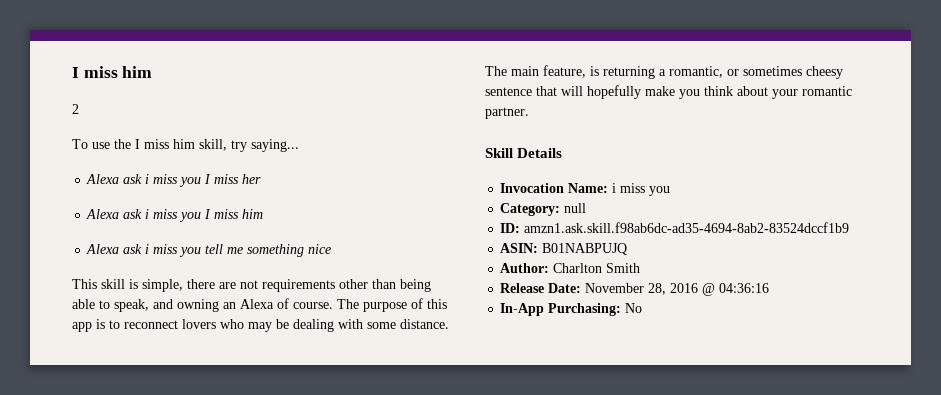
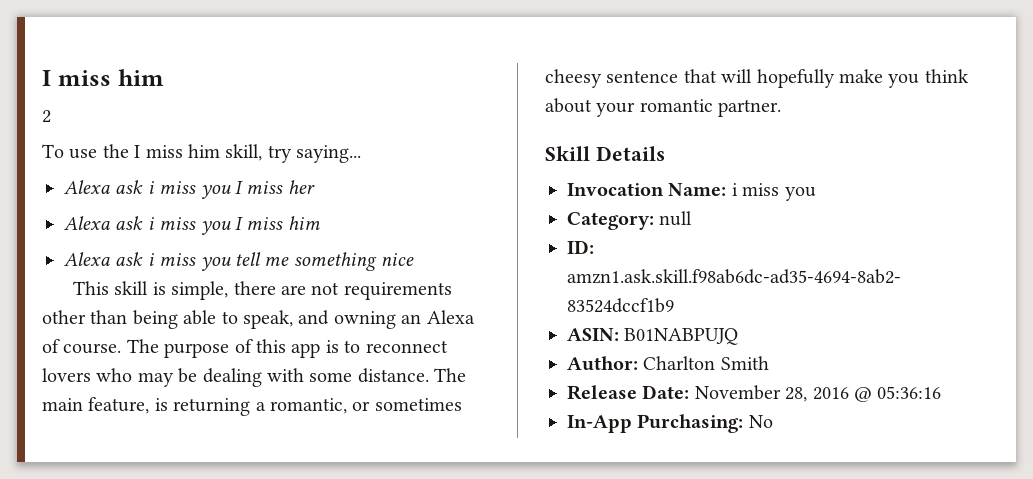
- Release Date: November 28, 2016 @ 04:36:16
+ Release Date: November 28, 2016 @ 05:36:16

